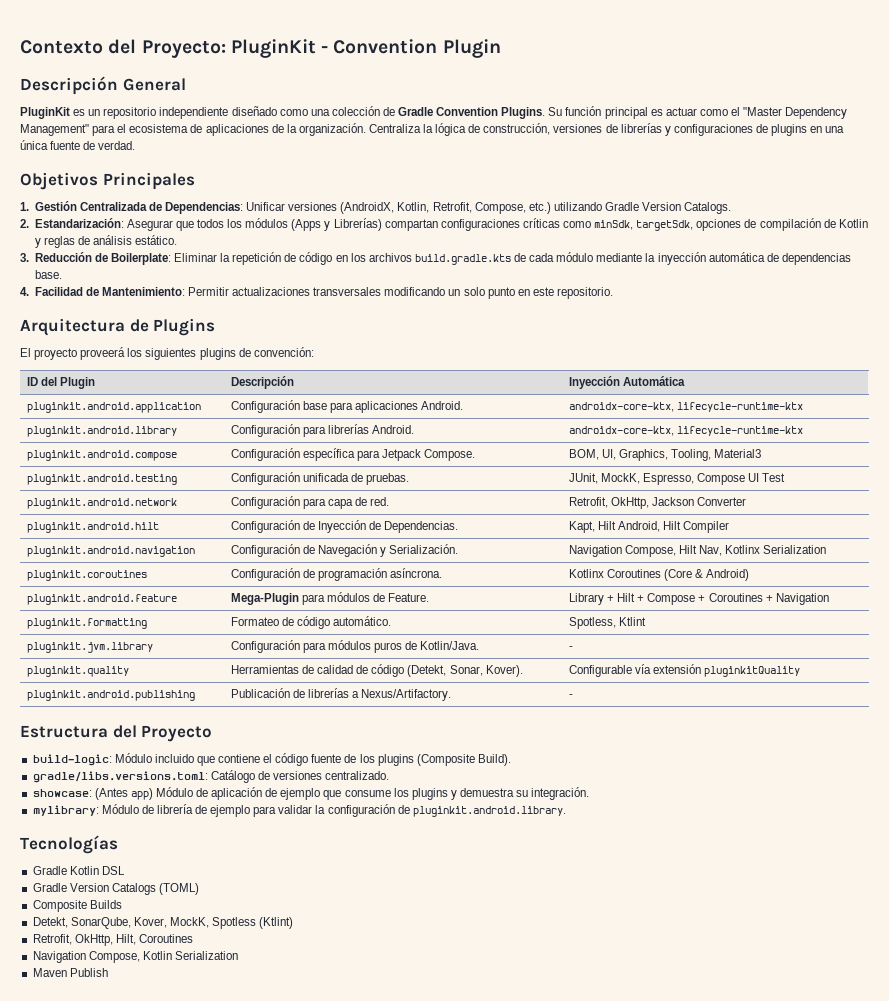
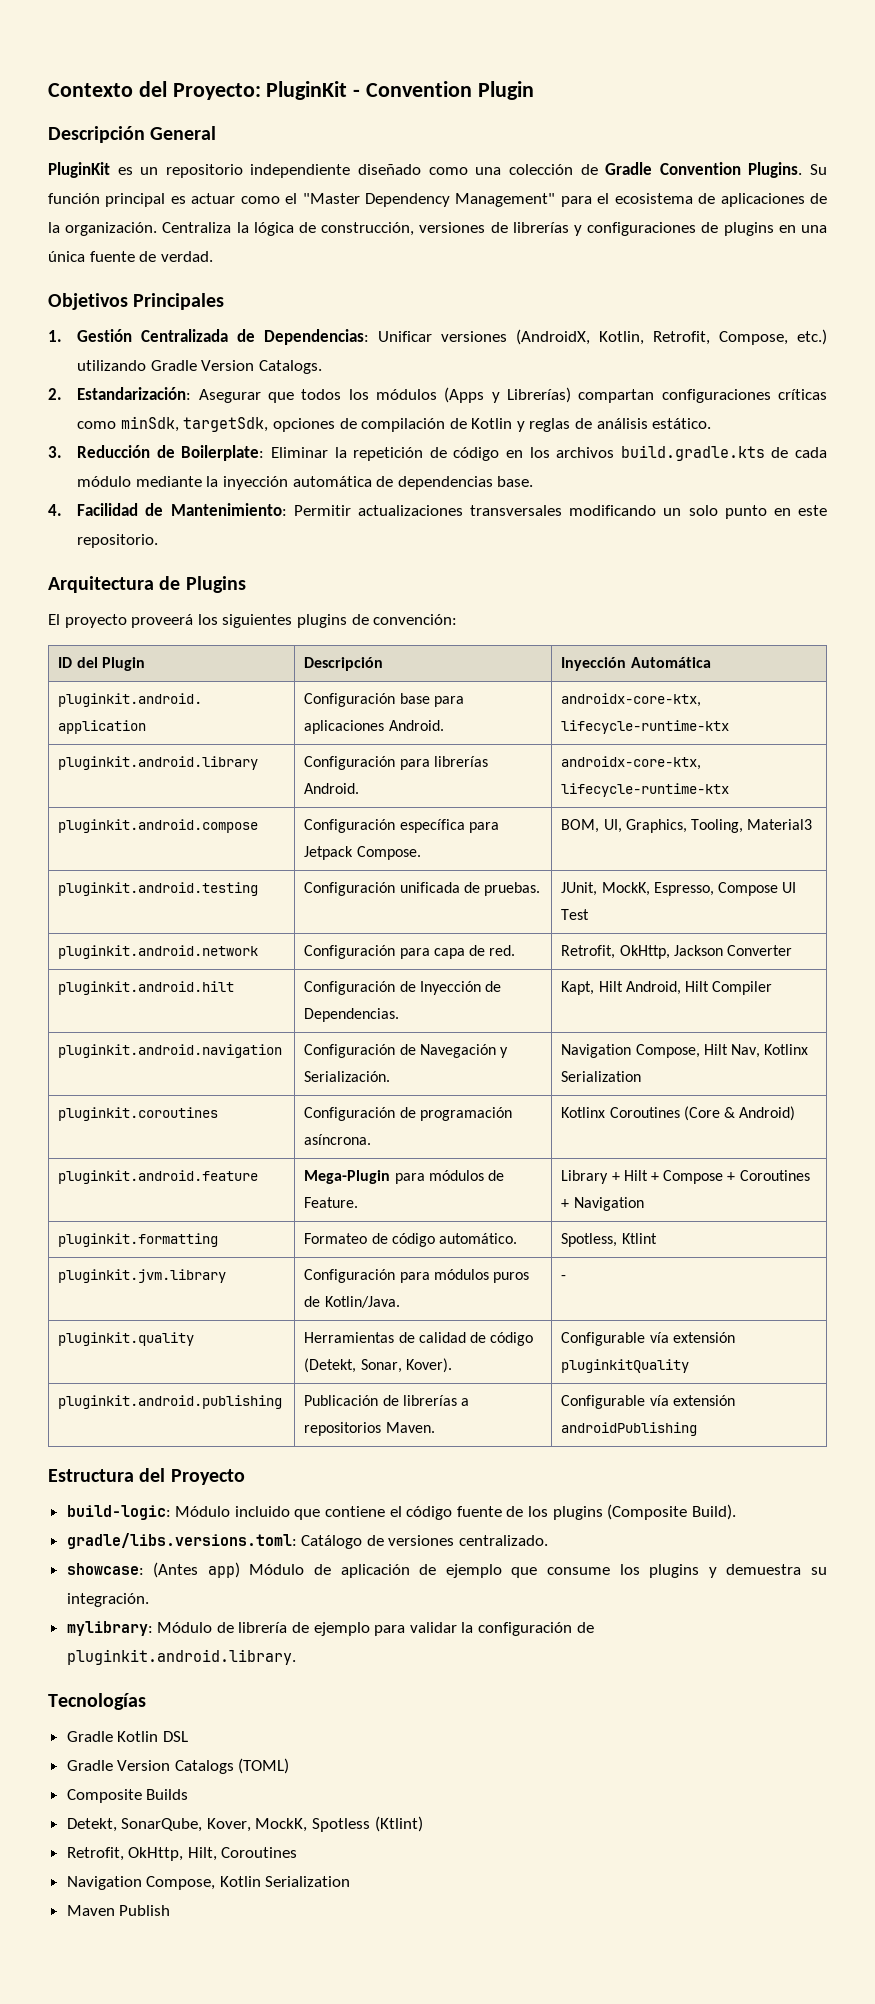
- pluginkit.android.publishing | Publicación de librerías a Nexus/Artifactory. | -
+ pluginkit.android.publishing | Publicación de librerías a repositorios Maven. | Configurable vía extensión androidPublishing

